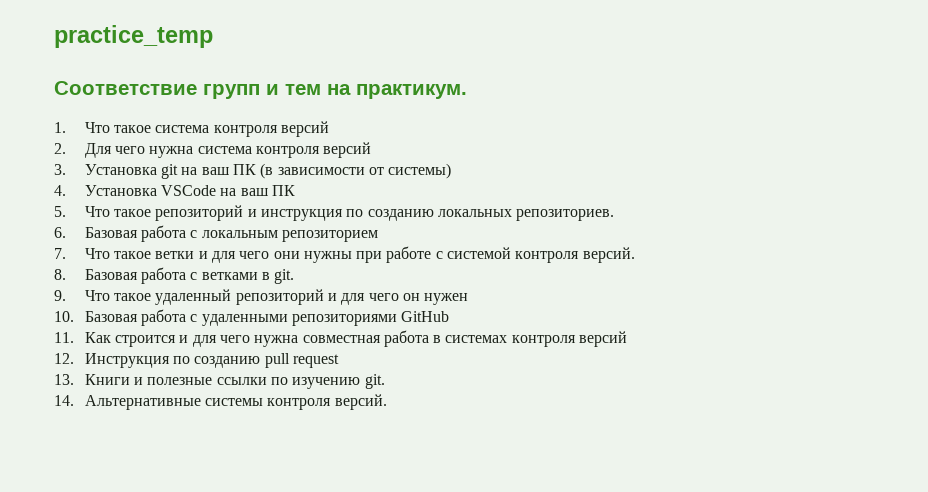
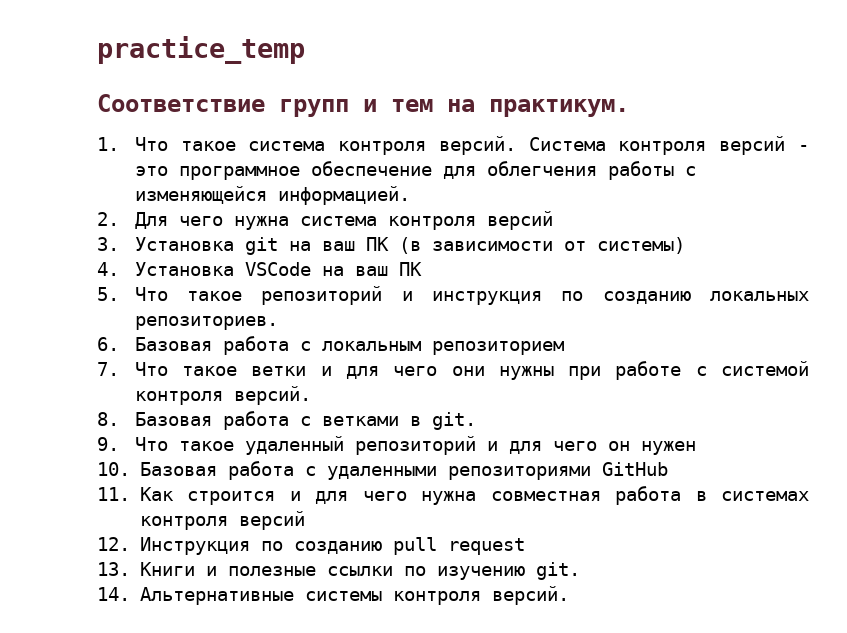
- 1. Что такое система контроля версий
+ 1. Что такое система контроля версий. Cистема контроля версий - это программное обеспечение для облегчения работы с изменяющейся информацией.

